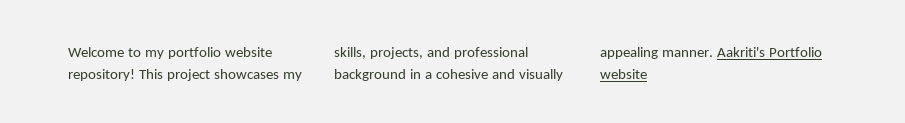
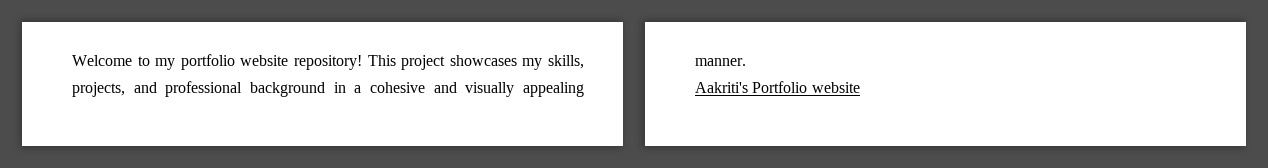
- This project showcases my skills, projects, and professional background in a cohesive and visually appealing manner. Aakriti's Portfolio website
+ This project showcases my skills, projects, and professional background in a cohesive and visually appealing manner.
+ Aakriti's Portfolio website

